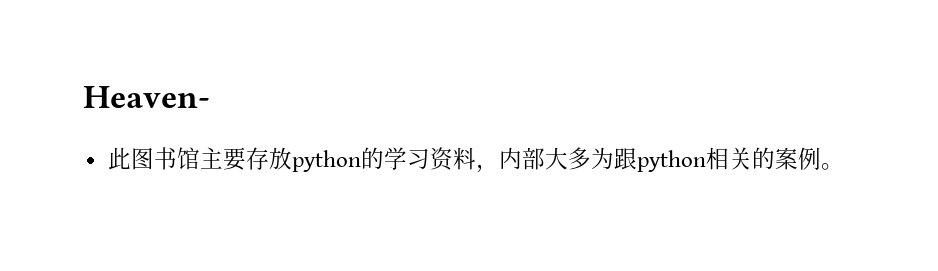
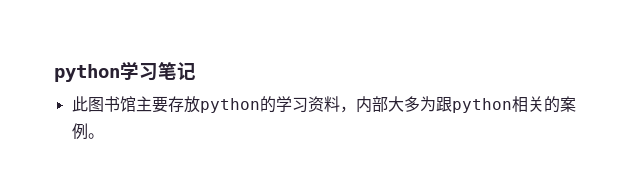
- Heaven-
+ python学习笔记

